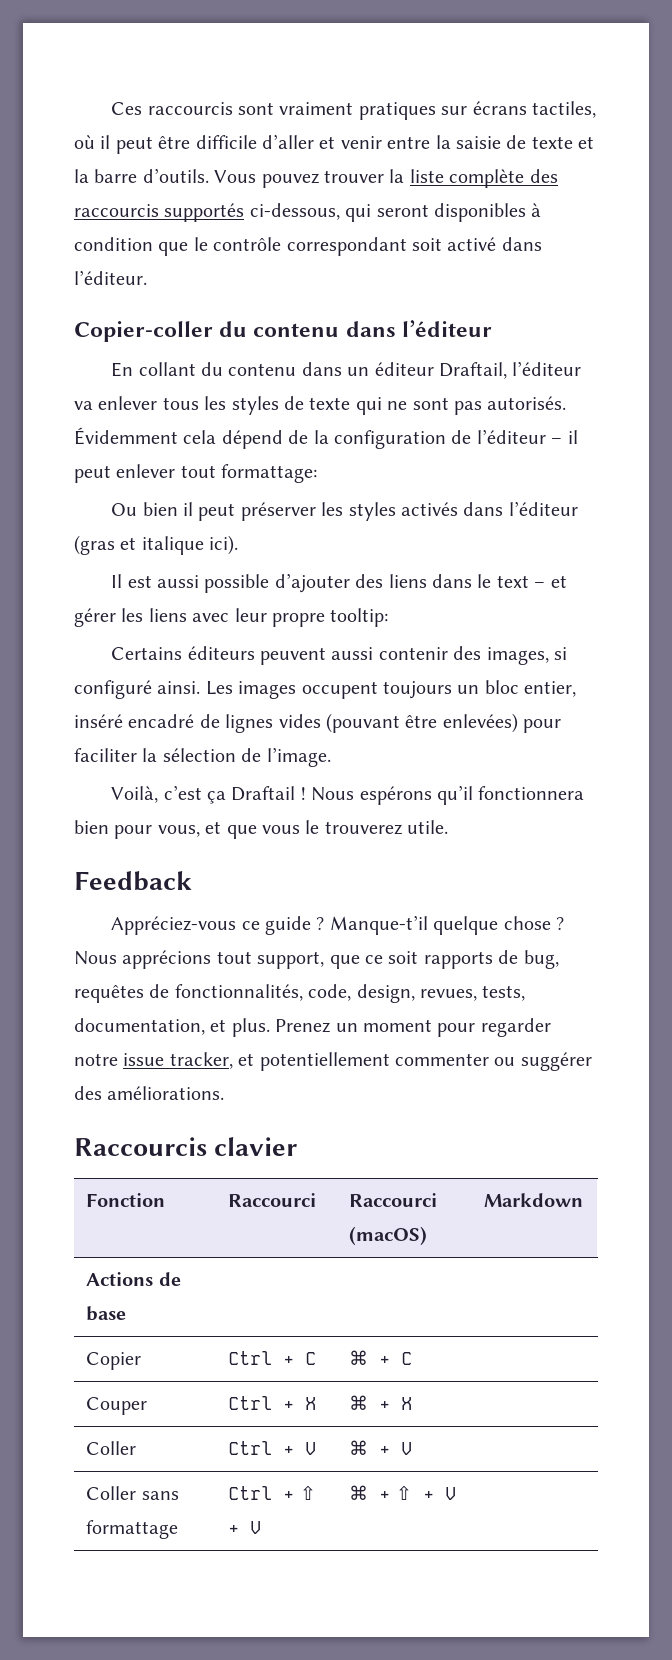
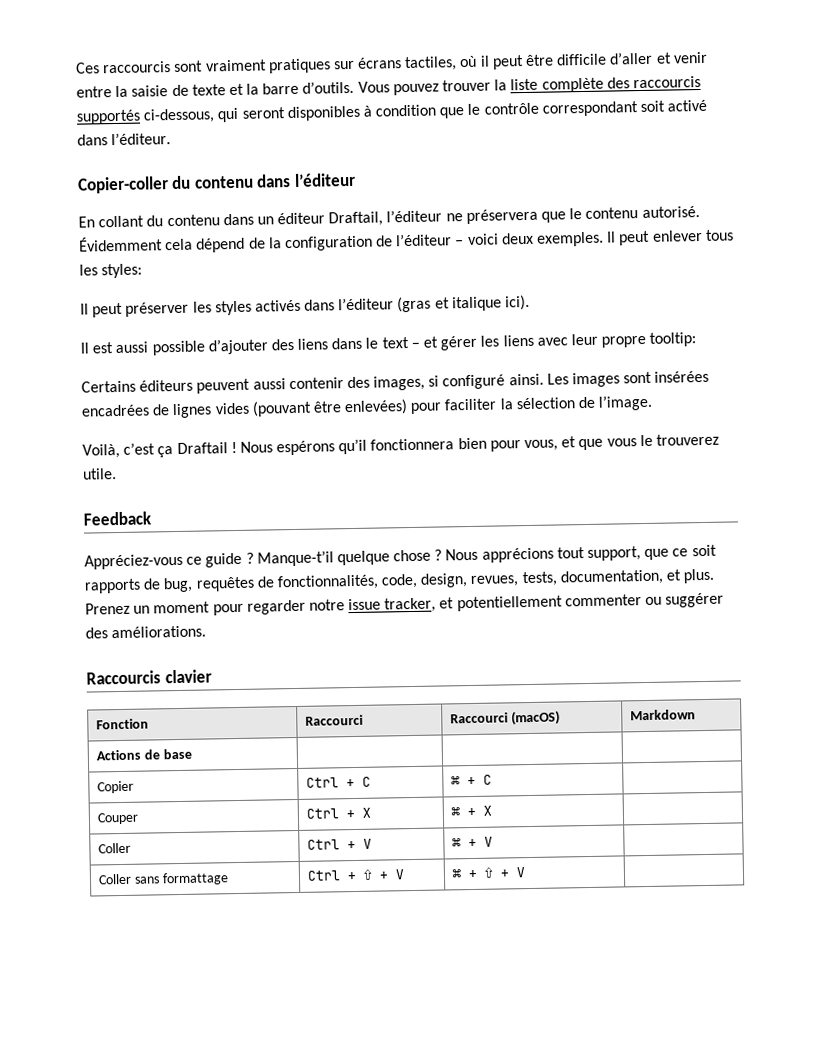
- En collant du contenu dans un éditeur Draftail, l’éditeur va enlever tous les styles de texte qui ne sont pas autorisés.
+ En collant du contenu dans un éditeur Draftail, l’éditeur ne préservera que le contenu autorisé.
- Évidemment cela dépend de la configuration de l’éditeur – il peut enlever tout formattage:
- Ou bien il peut préserver les styles activés dans l’éditeur (gras et italique ici).
+ Évidemment cela dépend de la configuration de l’éditeur – voici deux exemples. Il peut enlever tous les styles:
+ Il peut préserver les styles activés dans l’éditeur (gras et italique ici).
- Les images occupent toujours un bloc entier, inséré encadré de lignes vides (pouvant être enlevées) pour faciliter la sélection de l’image.
+ Les images sont insérées encadrées de lignes vides (pouvant être enlevées) pour faciliter la sélection de l’image.

